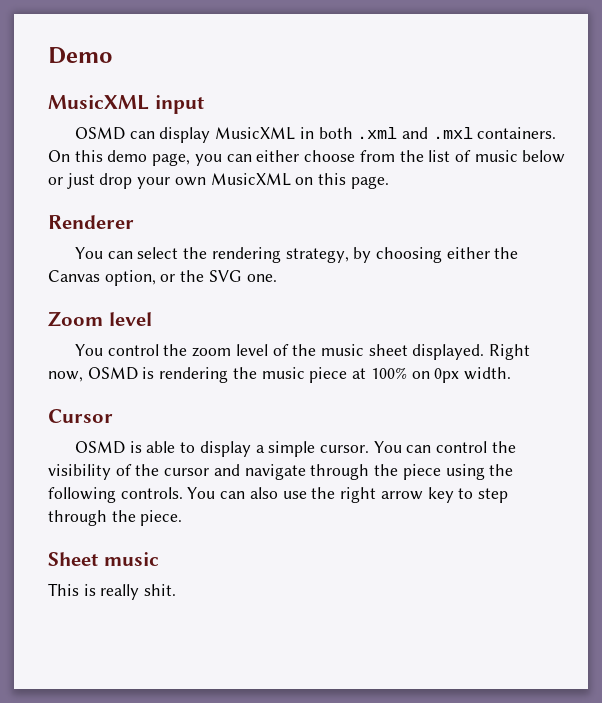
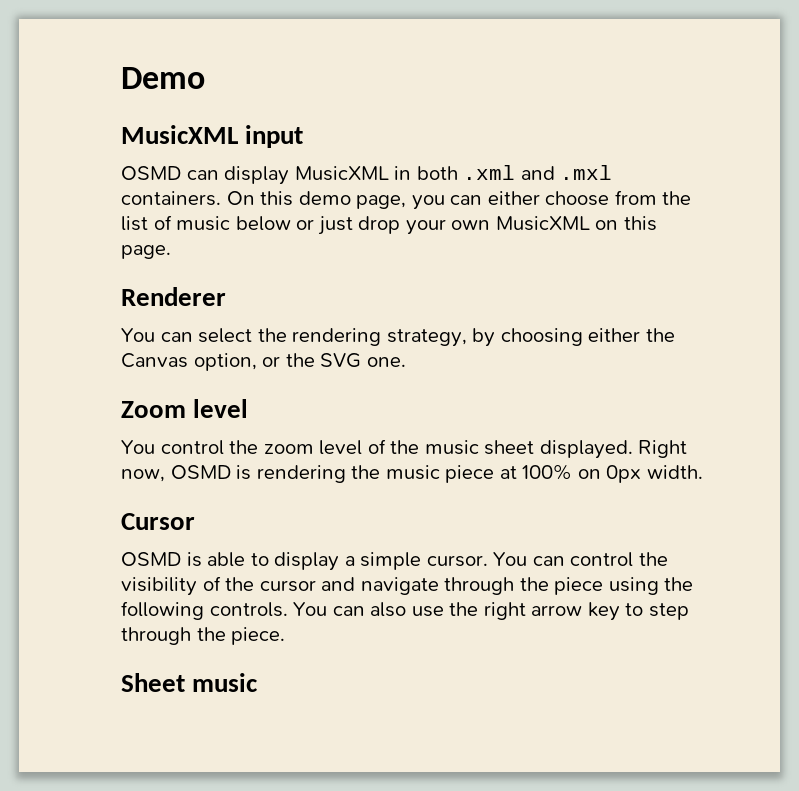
- This is really shit.

